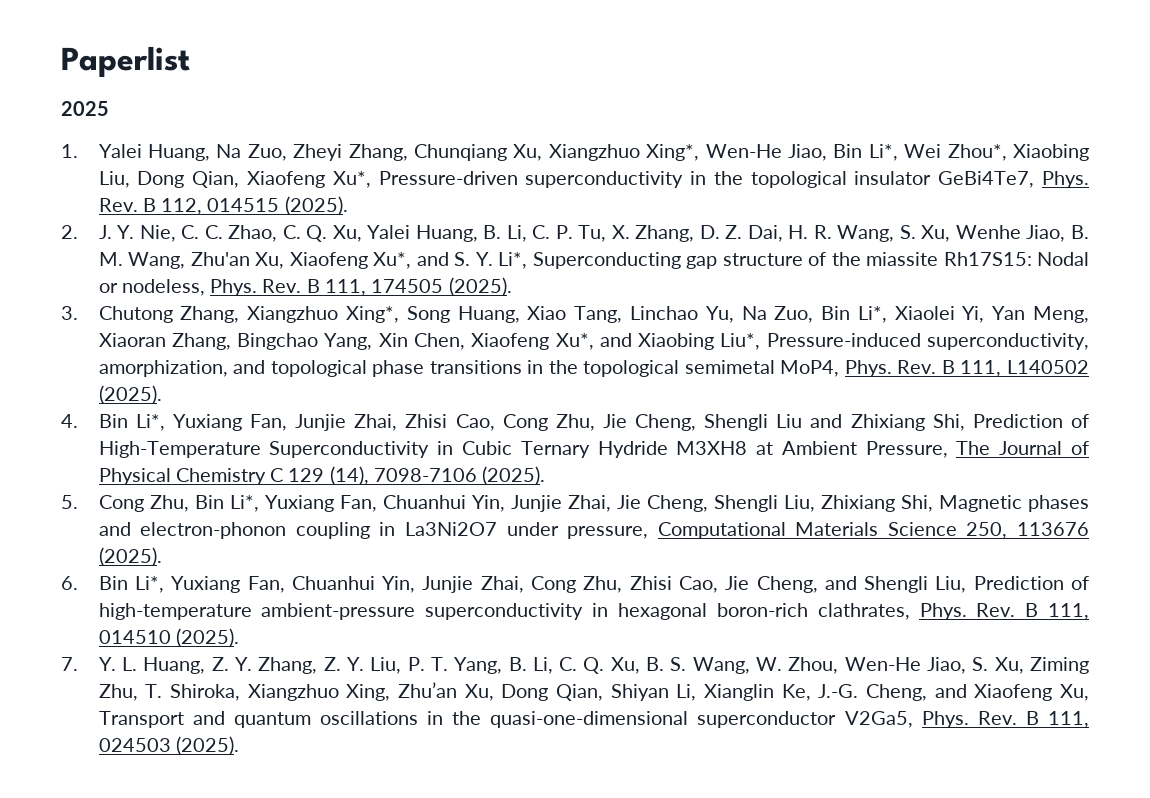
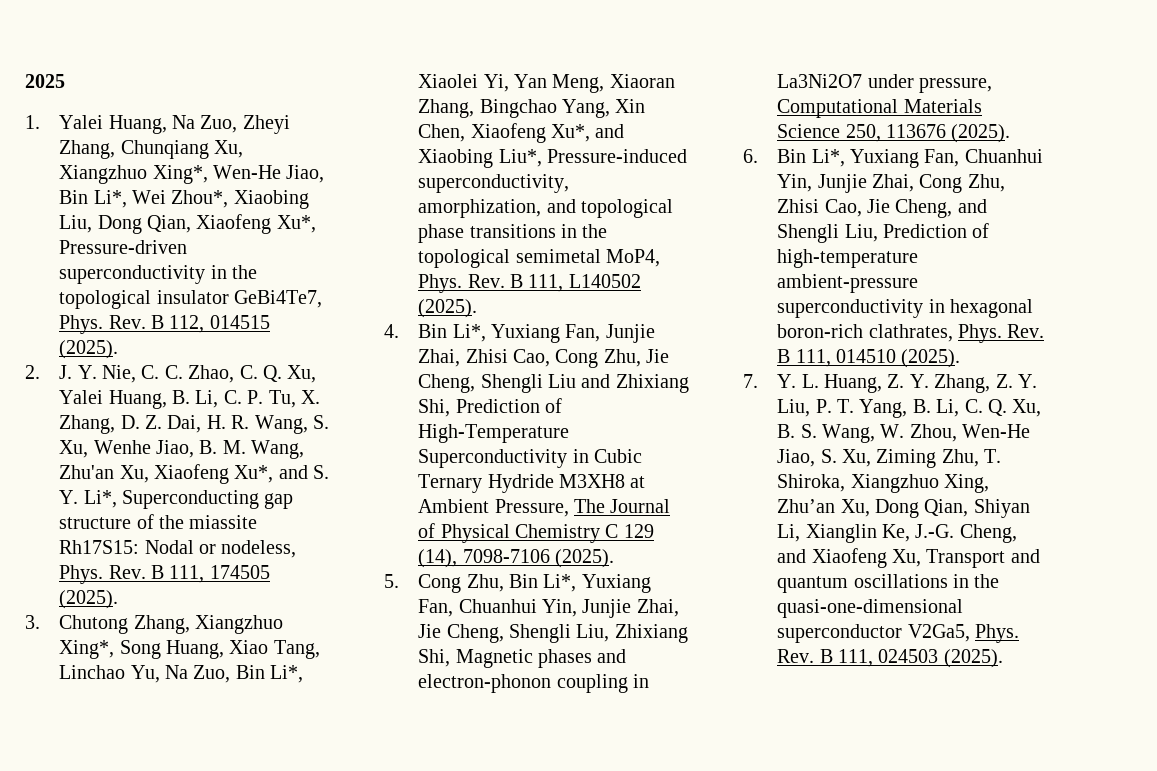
- Paperlist

